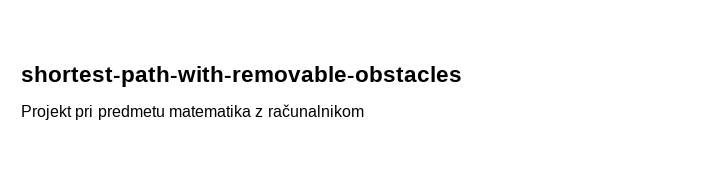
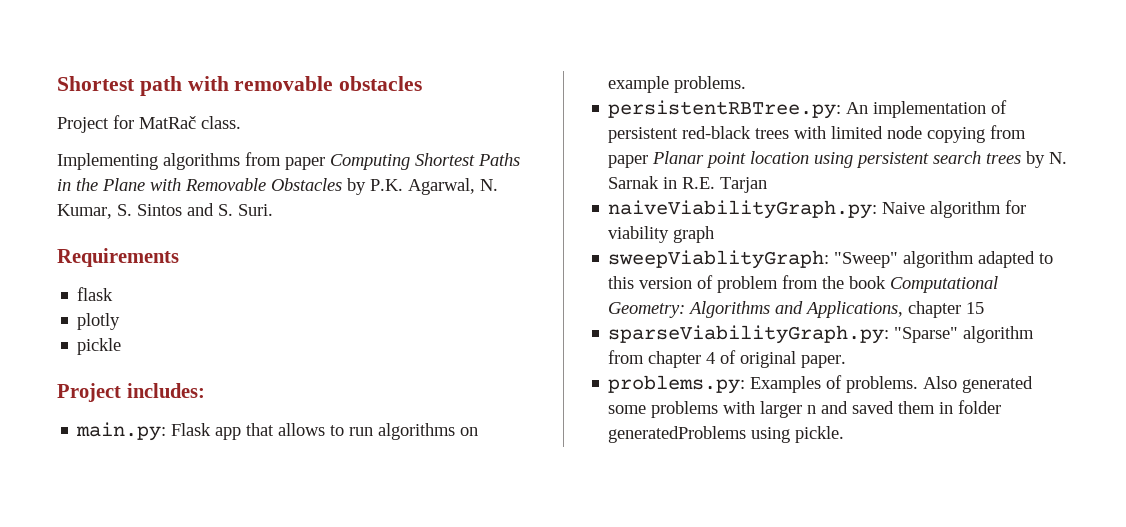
- shortest-path-with-removable-obstacles
- Projekt pri predmetu matematika z računalnikom
+ Shortest path with removable obstacles
+ Project for MatRač class.
+ Implementing algorithms from paper Computing Shortest Paths in the Plane with Removable Obstacles by P.K. Agarwal, N. Kumar, S. Sintos and S. Suri.
+ Requirements
+ flask
+ plotly
+ pickle
+ Project includes:
+ main.py: Flask app that allows to run algorithms on example problems.
+ persistentRBTree.py: An implementation of persistent red-black trees with limited node copying from paper Planar point location using persistent search trees by N. Sarnak in R.E. Tarjan
+ naiveViabilityGraph.py: Naive algorithm for viability graph
+ sweepViablityGraph: "Sweep" algorithm adapted to this version of problem from the book Computational Geometry: Algorithms and Applications, chapter 15
+ sparseViabilityGraph.py: "Sparse" algorithm from chapter 4 of original paper.
+ problems.py: Examples of problems. Also generated some problems with larger n and saved them in folder generatedProblems using pickle.

